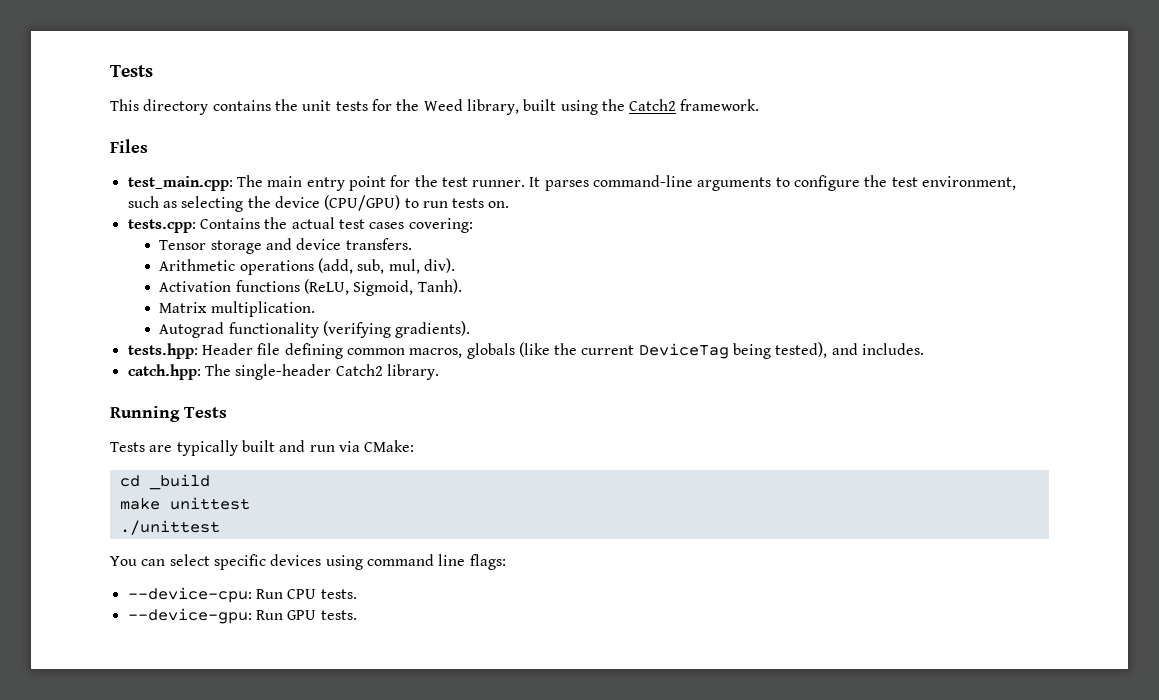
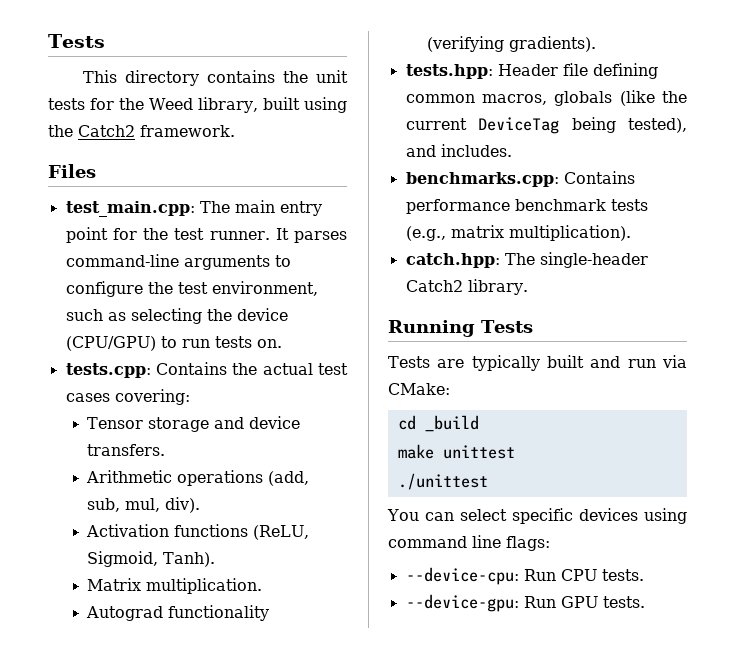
+ benchmarks.cpp: Contains performance benchmark tests (e.g., matrix multiplication).

